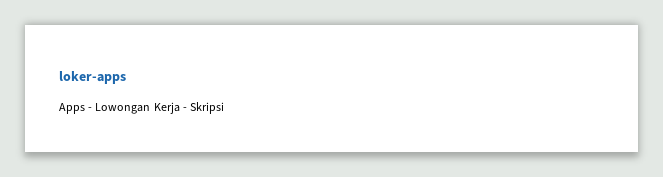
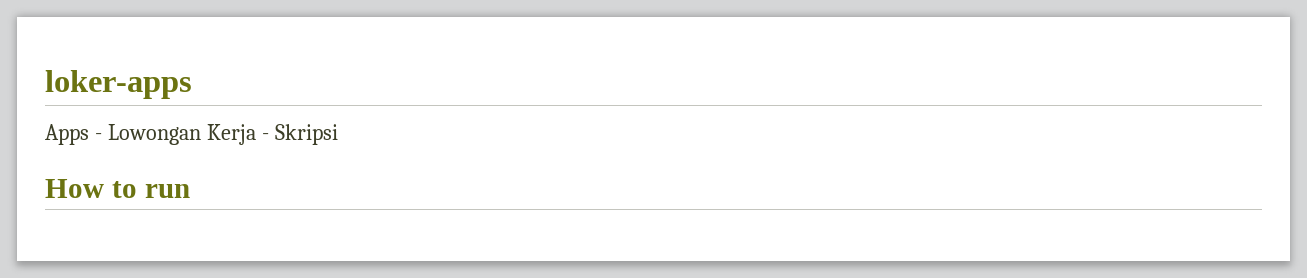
+ How to run

